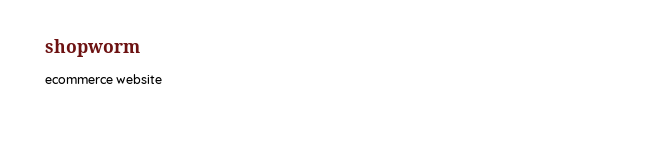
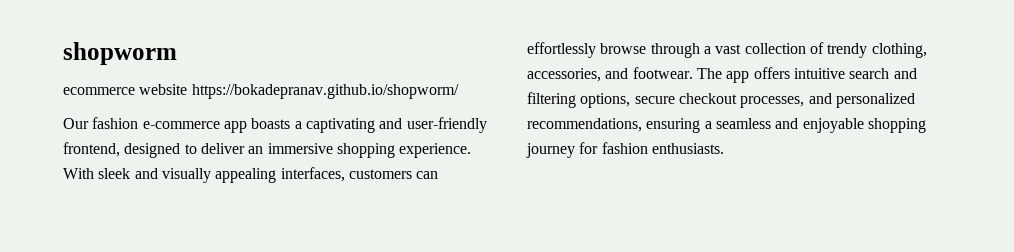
- ecommerce website
+ ecommerce website https://bokadepranav.github.io/shopworm/
+ Our fashion e-commerce app boasts a captivating and user-friendly frontend, designed to deliver an immersive shopping experience. With sleek and visually appealing interfaces, customers can effortlessly browse through a vast collection of trendy clothing, accessories, and footwear. The app offers intuitive search and filtering options, secure checkout processes, and personalized recommendations, ensuring a seamless and enjoyable shopping journey for fashion enthusiasts.

